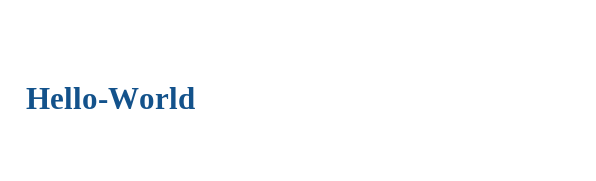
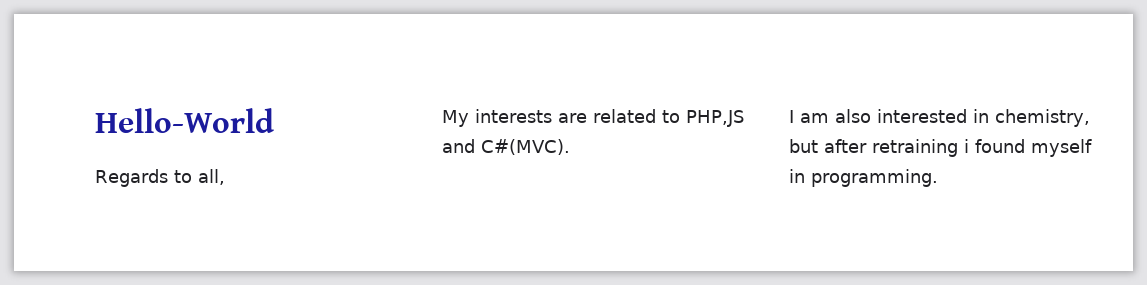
+ Regards to all,
+ My interests are related to PHP,JS and C#(MVC).
+ I am also interested in chemistry, but after retraining i found myself in programming.

